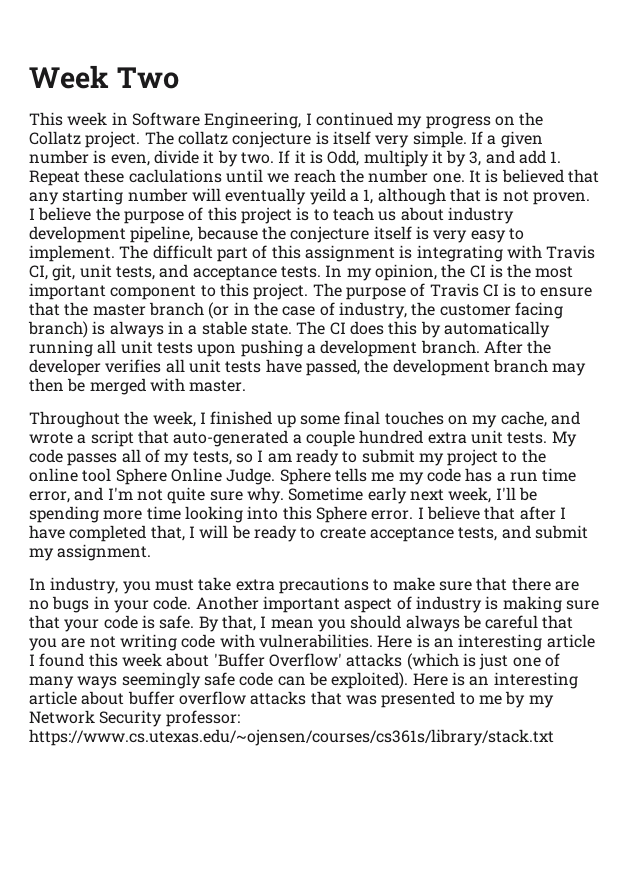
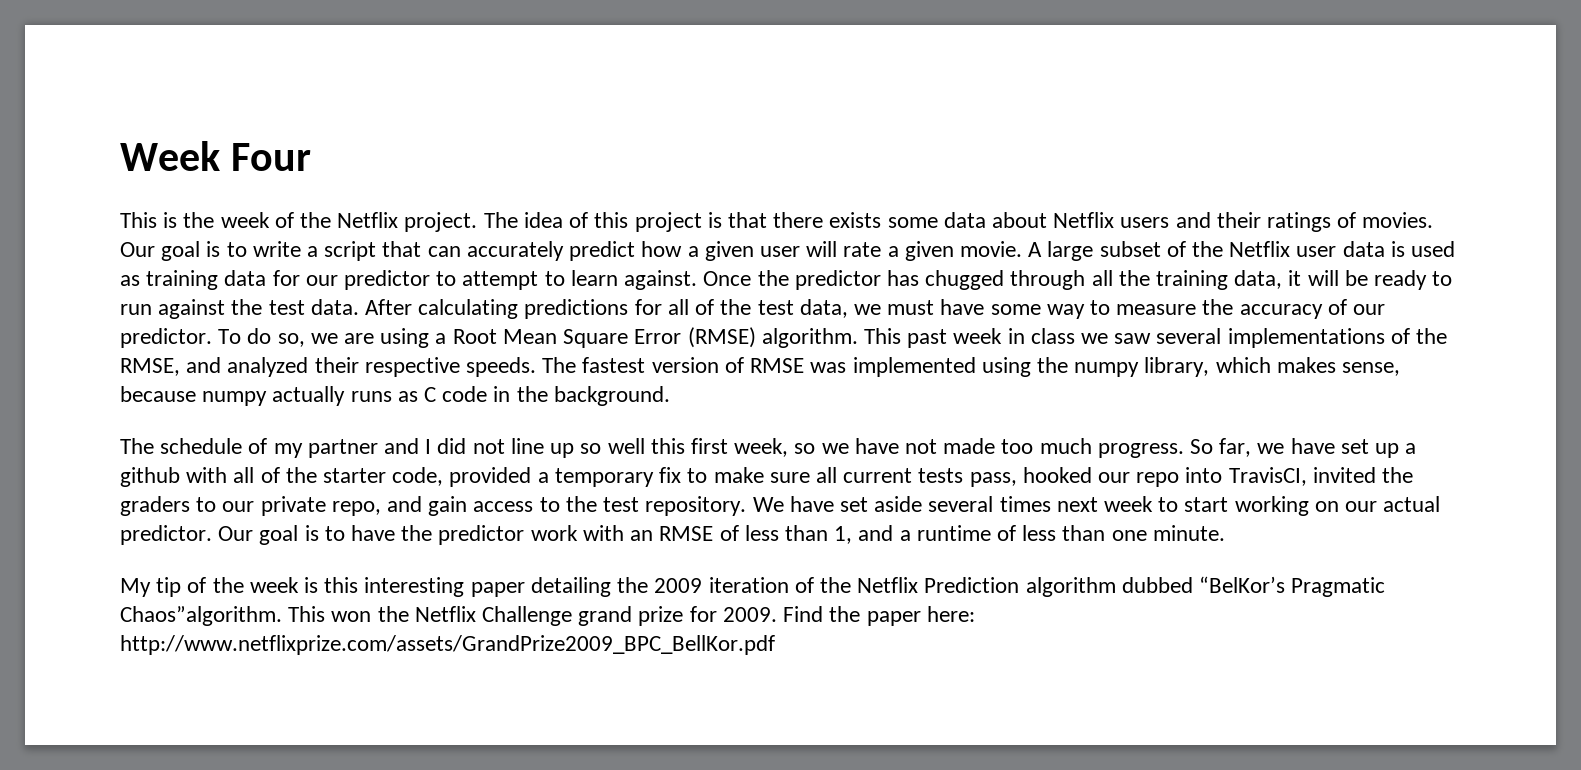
- Week Two
- This week in Software Engineering, I continued my progress on the Collatz project. The collatz conjecture is itself very simple. If a given number is even, divide it by two. If it is Odd, multiply it by 3, and add 1. Repeat these caclulations until we reach the number one. It is believed that any starting number will eventually yeild a 1, although that is not proven. I believe the purpose of this project is to teach us about industry development pipeline, because the conjecture itself is very easy to implement. The difficult part of this assignment is integrating with Travis CI, git, unit tests, and acceptance tests. In my opinion, the CI is the most important component to this project. The purpose of Travis CI is to ensure that the master branch (or in the case of industry, the customer facing branch) is always in a stable state. The CI does this by automatically running all unit tests upon pushing a development branch. After the developer verifies all unit tests have passed, the development branch may then be merged with master.
- Throughout the week, I finished up some final touches on my cache, and wrote a script that auto-generated a couple hundred extra unit tests. My code passes all of my tests, so I am ready to submit my project to the online tool Sphere Online Judge. Sphere tells me my code has a run time error, and I'm not quite sure why. Sometime early next week, I'll be spending more time looking into this Sphere error. I believe that after I have completed that, I will be ready to create acceptance tests, and submit my assignment.
- In industry, you must take extra precautions to make sure that there are no bugs in your code. Another important aspect of industry is making sure that your code is safe. By that, I mean you should always be careful that you are not writing code with vulnerabilities. Here is an interesting article I found this week about 'Buffer Overflow' attacks (which is just one of many ways seemingly safe code can be exploited). Here is an interesting article about buffer overflow attacks that was presented to me by my Network Security professor: https://www.cs.utexas.edu/~ojensen/courses/cs361s/library/stack.txt
+ Week Four
+ This is the week of the Netflix project. The idea of this project is that there exists some data about Netflix users and their ratings of movies. Our goal is to write a script that can accurately predict how a given user will rate a given movie. A large subset of the Netflix user data is used as training data for our predictor to attempt to learn against. Once the predictor has chugged through all the training data, it will be ready to run against the test data. After calculating predictions for all of the test data, we must have some way to measure the accuracy of our predictor. To do so, we are using a Root Mean Square Error (RMSE) algorithm. This past week in class we saw several implementations of the RMSE, and analyzed their respective speeds. The fastest version of RMSE was implemented using the numpy library, which makes sense, because numpy actually runs as C code in the background.
+ The schedule of my partner and I did not line up so well this first week, so we have not made too much progress. So far, we have set up a github with all of the starter code, provided a temporary fix to make sure all current tests pass, hooked our repo into TravisCI, invited the graders to our private repo, and gain access to the test repository. We have set aside several times next week to start working on our actual predictor. Our goal is to have the predictor work with an RMSE of less than 1, and a runtime of less than one minute.
+ My tip of the week is this interesting paper detailing the 2009 iteration of the Netflix Prediction algorithm dubbed “BelKor’s Pragmatic Chaos”algorithm. This won the Netflix Challenge grand prize for 2009. Find the paper here: http://www.netflixprize.com/assets/GrandPrize2009_BPC_BellKor.pdf

